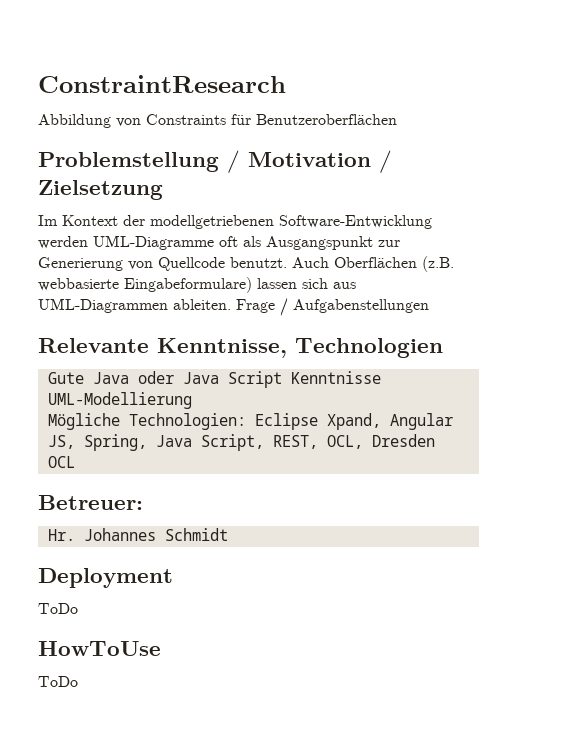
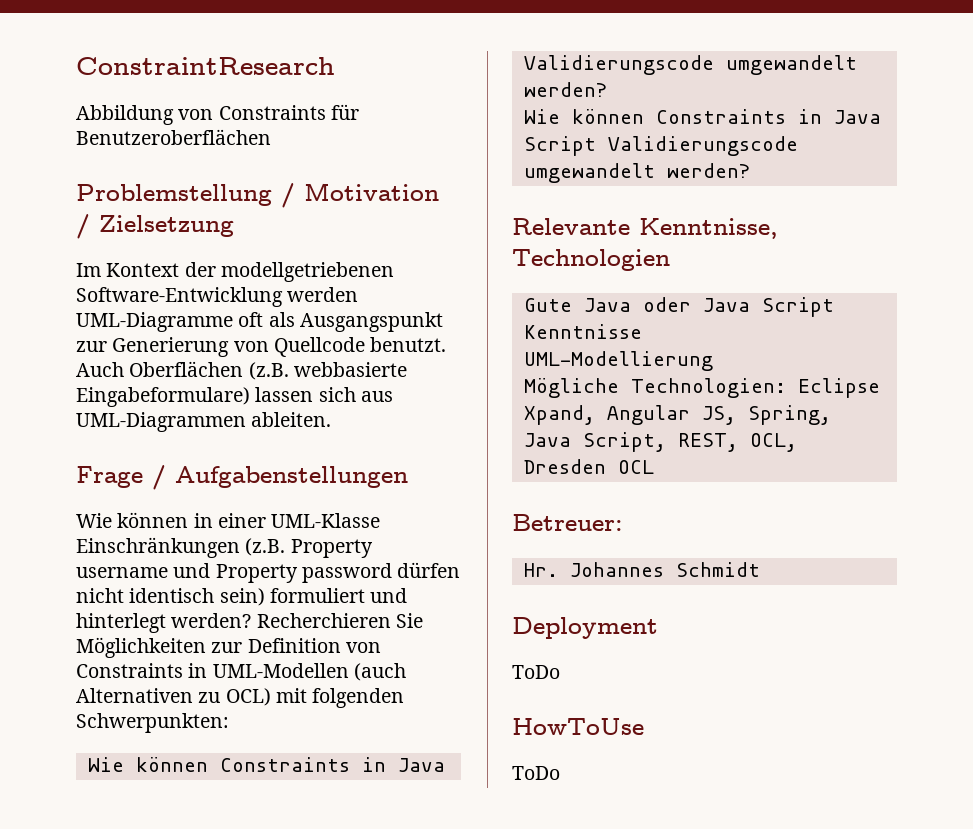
- Auch Oberflächen (z.B. webbasierte Eingabeformulare) lassen sich aus UML-Diagrammen ableiten. Frage / Aufgabenstellungen
+ Auch Oberflächen (z.B. webbasierte Eingabeformulare) lassen sich aus UML-Diagrammen ableiten.
+ Frage / Aufgabenstellungen
+ Wie können in einer UML-Klasse Einschränkungen (z.B. Property username und Property password dürfen nicht identisch sein) formuliert und hinterlegt werden? Recherchieren Sie Möglichkeiten zur Definition von Constraints in UML-Modellen (auch Alternativen zu OCL) mit folgenden Schwerpunkten:
+ Wie können Constraints in Java Validierungscode umgewandelt werden?
+ Wie können Constraints in Java Script Validierungscode umgewandelt werden?

